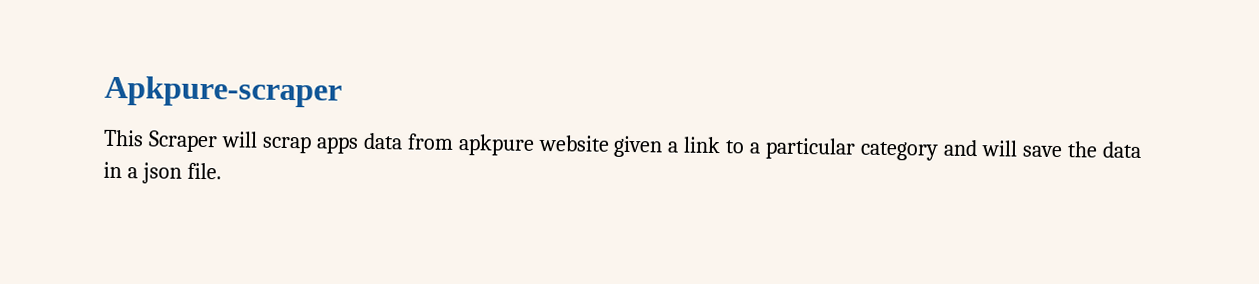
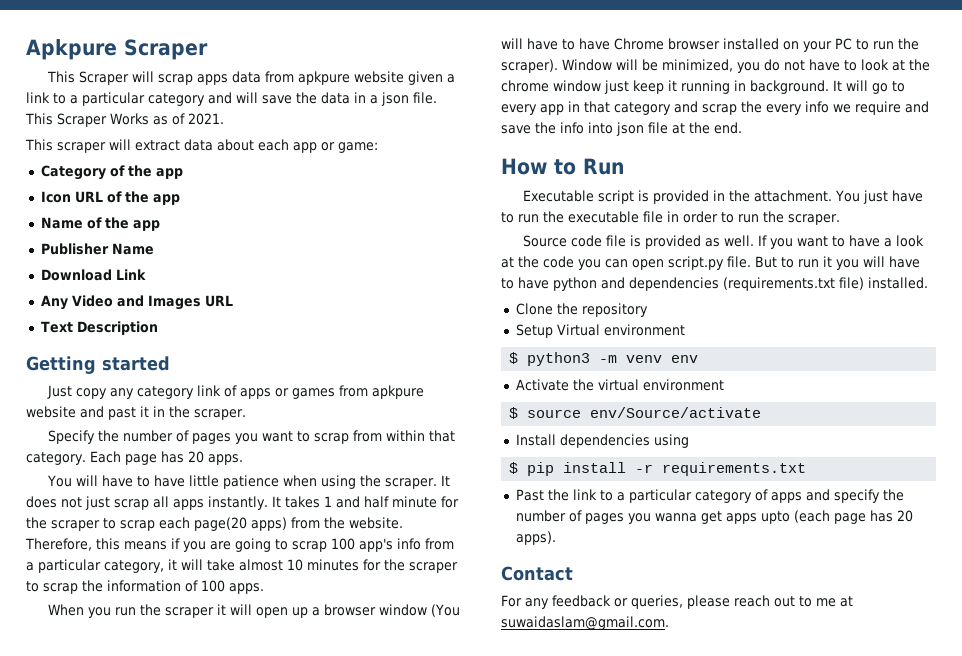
- Apkpure-scraper
+ Apkpure Scraper
+ This Scraper Works as of 2021.
+ This scraper will extract data about each app or game:
+ Category of the app
+ Icon URL of the app
+ Name of the app
+ Publisher Name
+ Download Link
+ Any Video and Images URL
+ Text Description
+ Getting started
+ Just copy any category link of apps or games from apkpure website and past it in the scraper.
+ Specify the number of pages you want to scrap from within that category. Each page has 20 apps.
+ You will have to have little patience when using the scraper. It does not just scrap all apps instantly. It takes 1 and half minute for the scraper to scrap each page(20 apps) from the website. Therefore, this means if you are going to scrap 100 app's info from a particular category, it will take almost 10 minutes for the scraper to scrap the information of 100 apps.
+ When you run the scraper it will open up a browser window (You will have to have Chrome browser installed on your PC to run the scraper). Window will be minimized, you do not have to look at the chrome window just keep it running in background. It will go to every app in that category and scrap the every info we require and save the info into json file at the end.
+ How to Run
+ Executable script is provided in the attachment. You just have to run the executable file in order to run the scraper.
+ Source code file is provided as well. If you want to have a look at the code you can open script.py file. But to run it you will have to have python and dependencies (requirements.txt file) installed.
+ Clone the repository
+ Setup Virtual environment
+ $ python3 -m venv env
+ Activate the virtual environment
+ $ source env/Source/activate
+ Install dependencies using
+ $ pip install -r requirements.txt
+ Past the link to a particular category of apps and specify the number of pages you wanna get apps upto (each page has 20 apps).
+ Contact
+ For any feedback or queries, please reach out to me at suwaidaslam@gmail.com.

